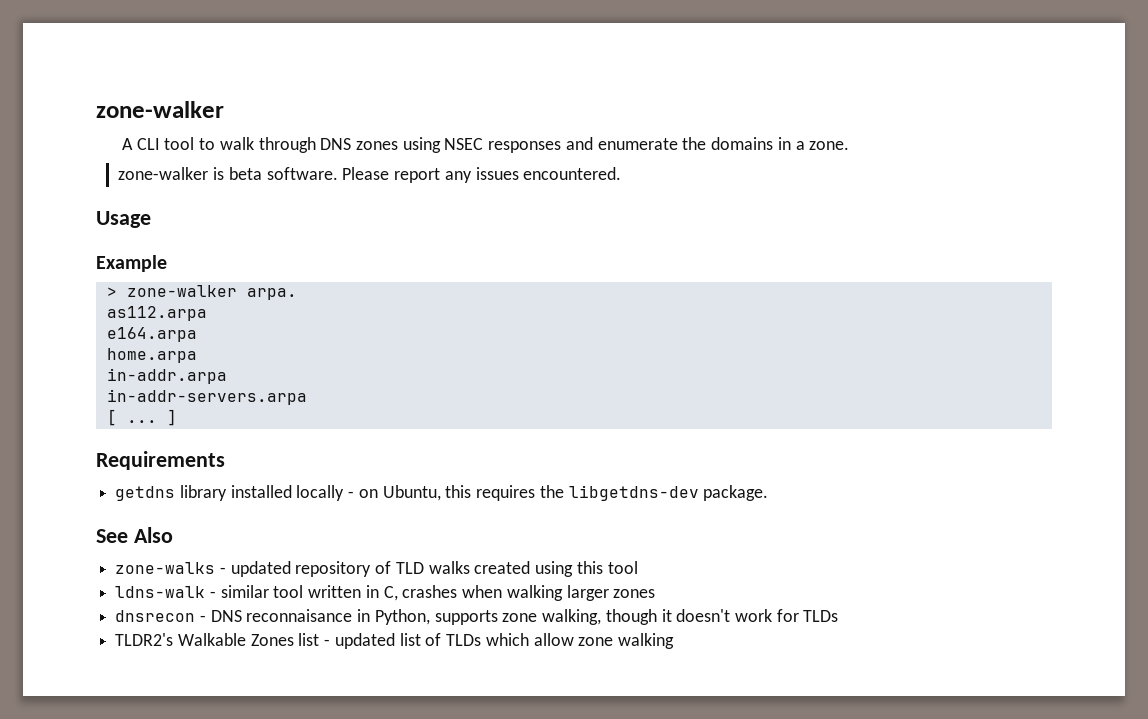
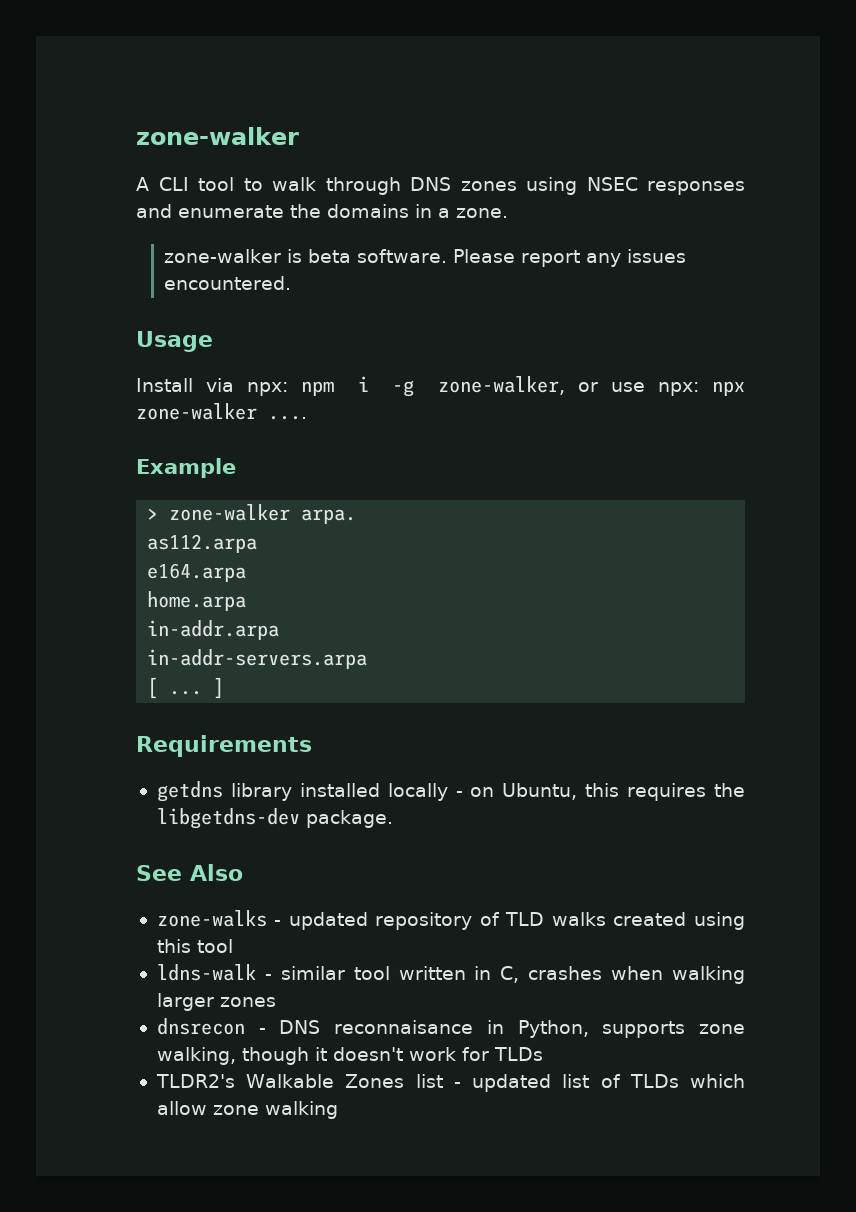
+ Install via npx: npm i -g zone-walker, or use npx: npx zone-walker ....

